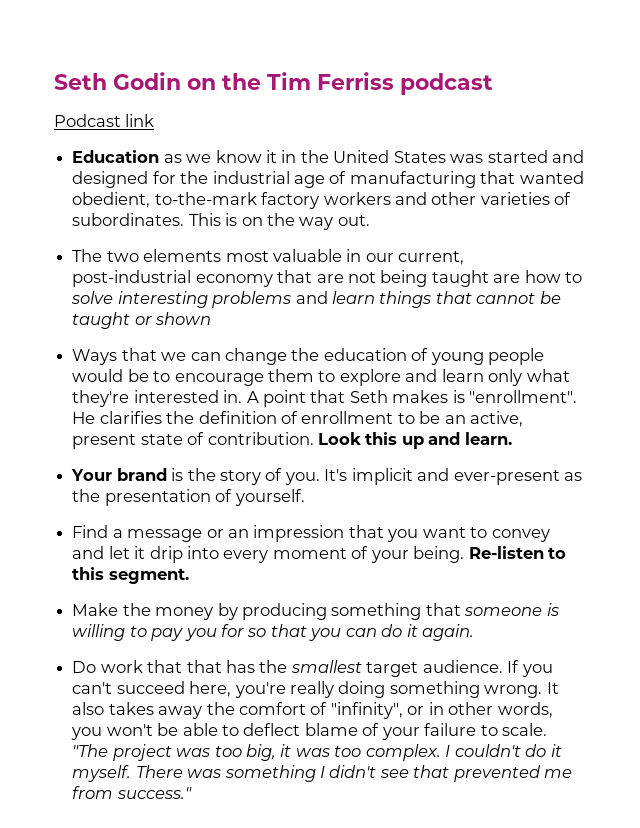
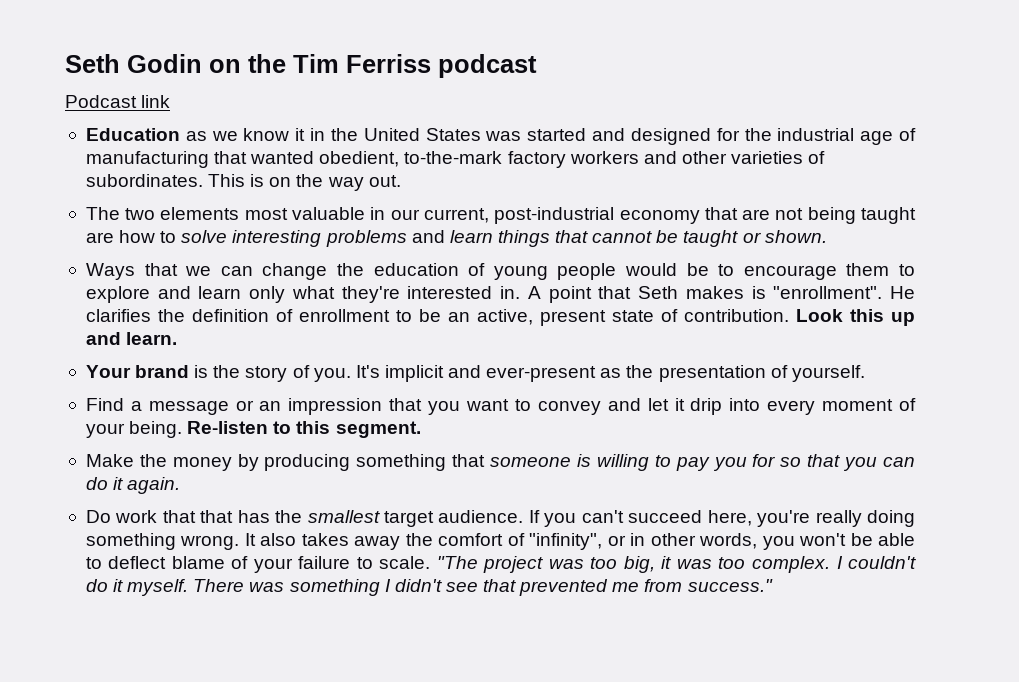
- The two elements most valuable in our current, post-industrial economy that are not being taught are how to solve interesting problems and learn things that cannot be taught or shown
+ The two elements most valuable in our current, post-industrial economy that are not being taught are how to solve interesting problems and learn things that cannot be taught or shown.

